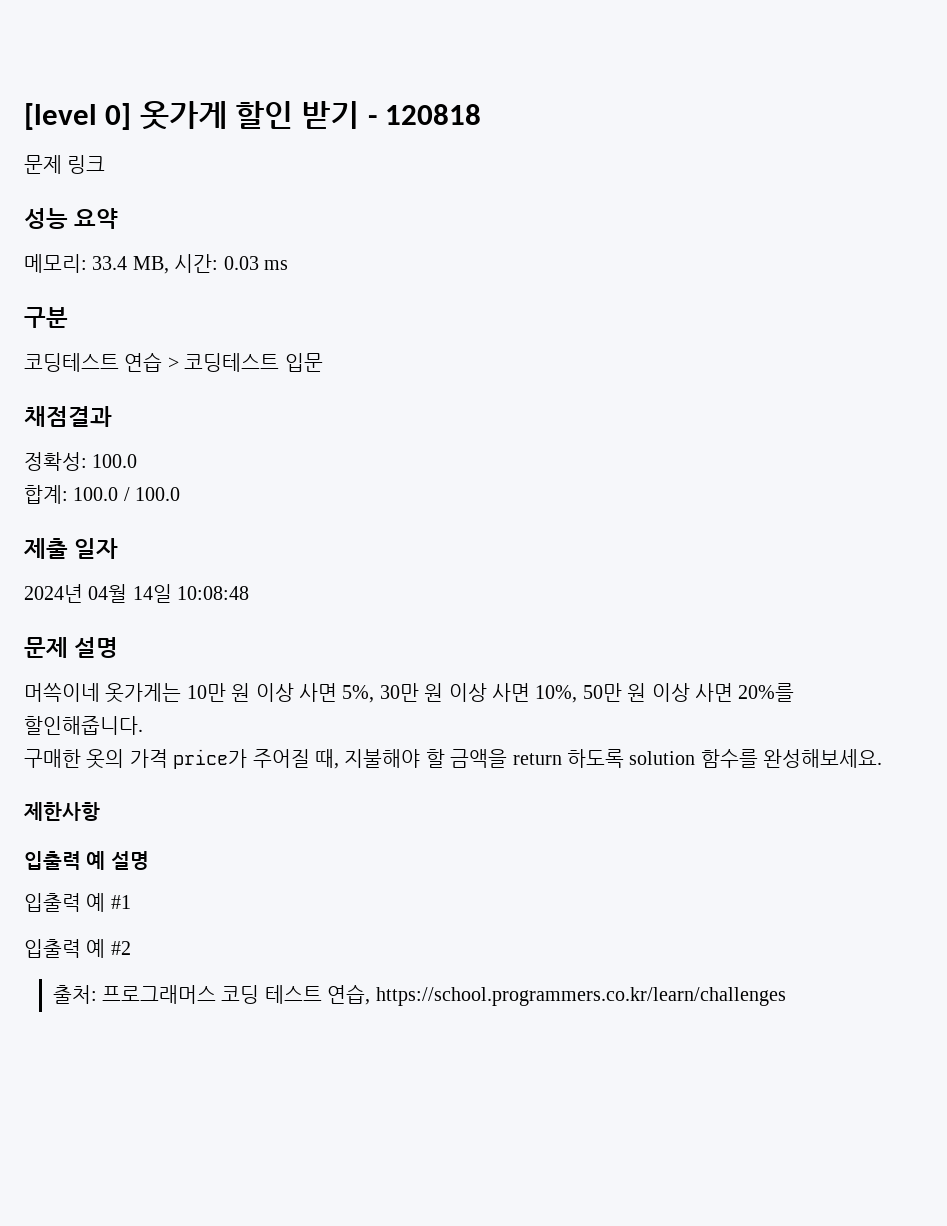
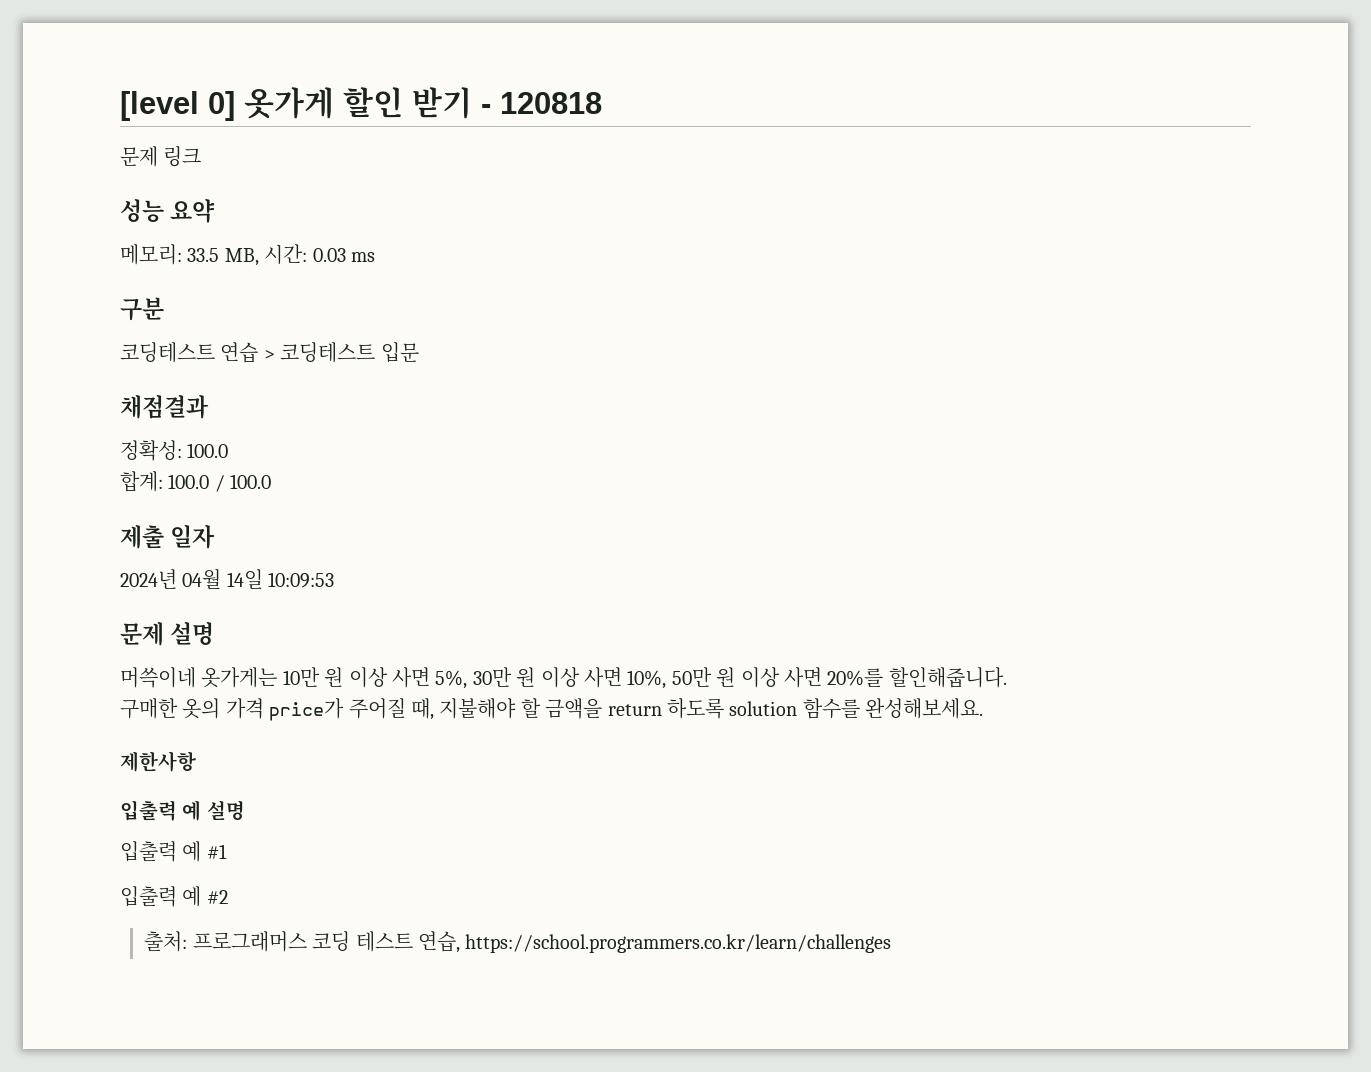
- 메모리: 33.4 MB, 시간: 0.03 ms
+ 메모리: 33.5 MB, 시간: 0.03 ms
- 2024년 04월 14일 10:08:48
+ 2024년 04월 14일 10:09:53

